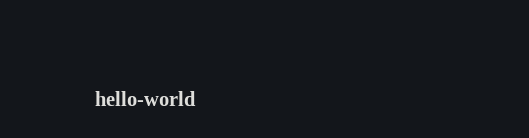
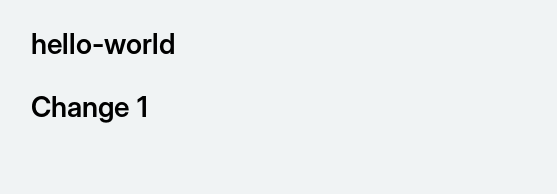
+ Change 1

